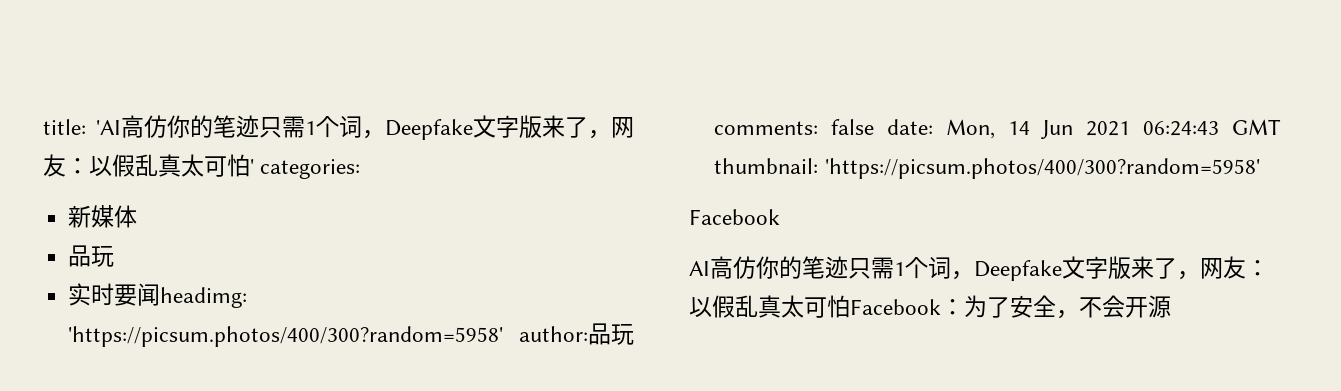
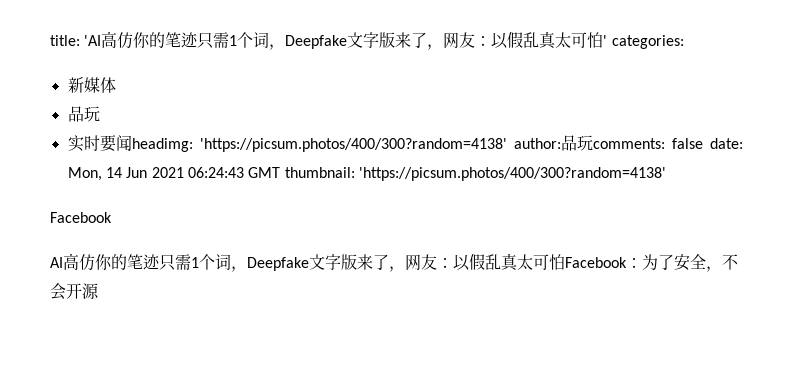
- 实时要闻headimg: 'https://picsum.photos/400/300?random=5958' author:品玩comments: false date: Mon, 14 Jun 2021 06:24:43 GMT thumbnail: 'https://picsum.photos/400/300?random=5958'
+ 实时要闻headimg: 'https://picsum.photos/400/300?random=4138' author:品玩comments: false date: Mon, 14 Jun 2021 06:24:43 GMT thumbnail: 'https://picsum.photos/400/300?random=4138'

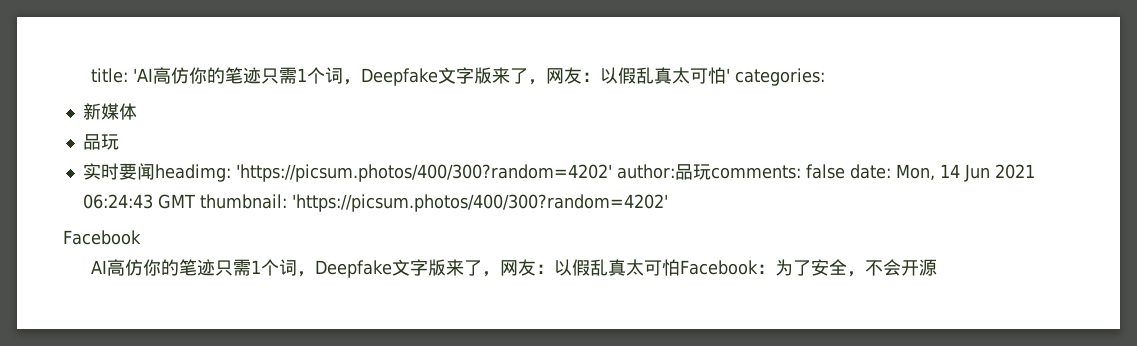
- 实时要闻headimg: 'https://picsum.photos/400/300?random=4138' author:品玩comments: false date: Mon, 14 Jun 2021 06:24:43 GMT thumbnail: 'https://picsum.photos/400/300?random=4138'
+ 实时要闻headimg: 'https://picsum.photos/400/300?random=4202' author:品玩comments: false date: Mon, 14 Jun 2021 06:24:43 GMT thumbnail: 'https://picsum.photos/400/300?random=4202'

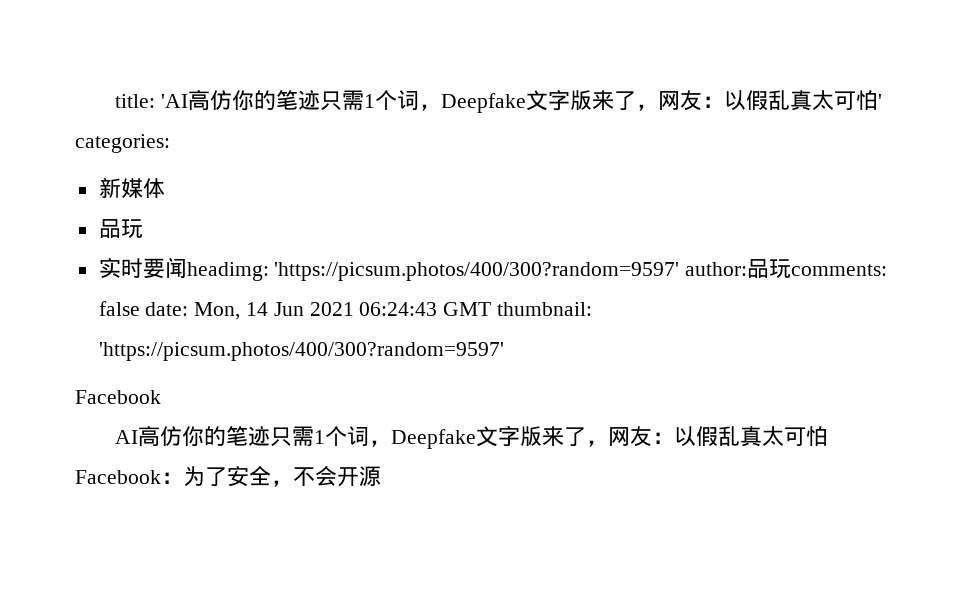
- 实时要闻headimg: 'https://picsum.photos/400/300?random=4202' author:品玩comments: false date: Mon, 14 Jun 2021 06:24:43 GMT thumbnail: 'https://picsum.photos/400/300?random=4202'
+ 实时要闻headimg: 'https://picsum.photos/400/300?random=9597' author:品玩comments: false date: Mon, 14 Jun 2021 06:24:43 GMT thumbnail: 'https://picsum.photos/400/300?random=9597'

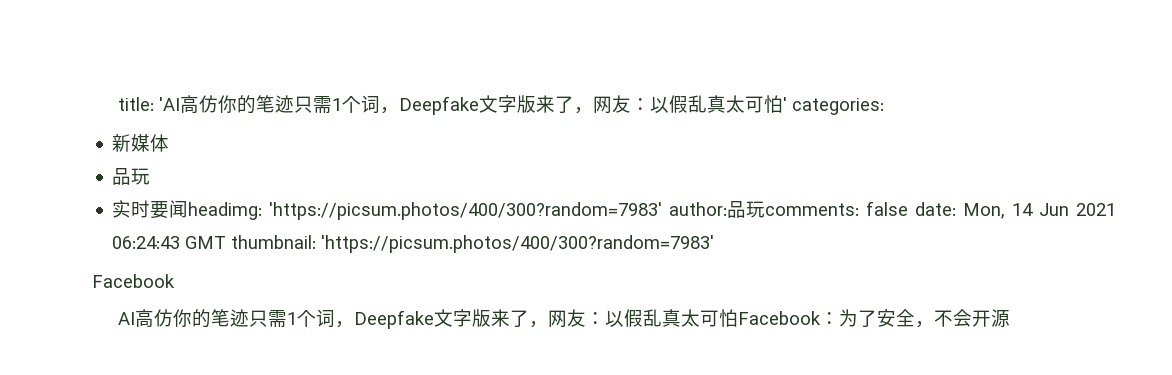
- 实时要闻headimg: 'https://picsum.photos/400/300?random=9597' author:品玩comments: false date: Mon, 14 Jun 2021 06:24:43 GMT thumbnail: 'https://picsum.photos/400/300?random=9597'
+ 实时要闻headimg: 'https://picsum.photos/400/300?random=7983' author:品玩comments: false date: Mon, 14 Jun 2021 06:24:43 GMT thumbnail: 'https://picsum.photos/400/300?random=7983'

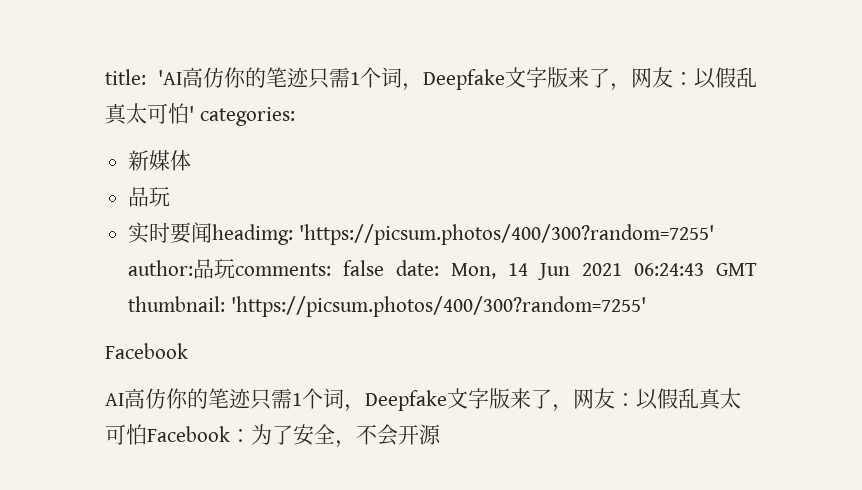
- 实时要闻headimg: 'https://picsum.photos/400/300?random=7983' author:品玩comments: false date: Mon, 14 Jun 2021 06:24:43 GMT thumbnail: 'https://picsum.photos/400/300?random=7983'
+ 实时要闻headimg: 'https://picsum.photos/400/300?random=7255' author:品玩comments: false date: Mon, 14 Jun 2021 06:24:43 GMT thumbnail: 'https://picsum.photos/400/300?random=7255'

